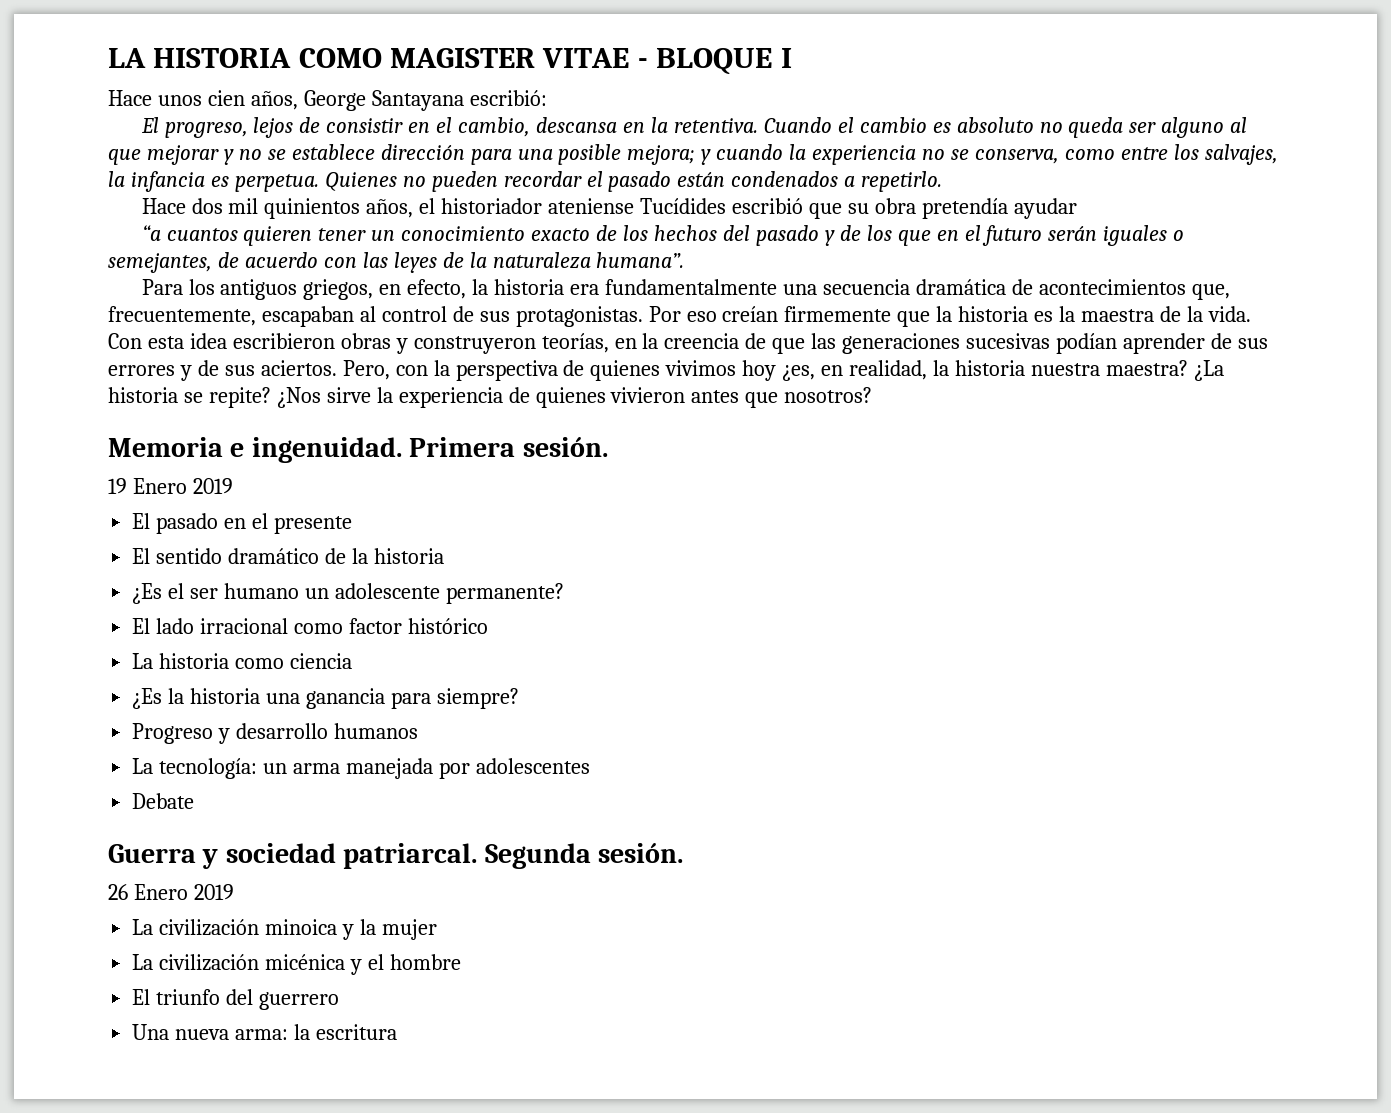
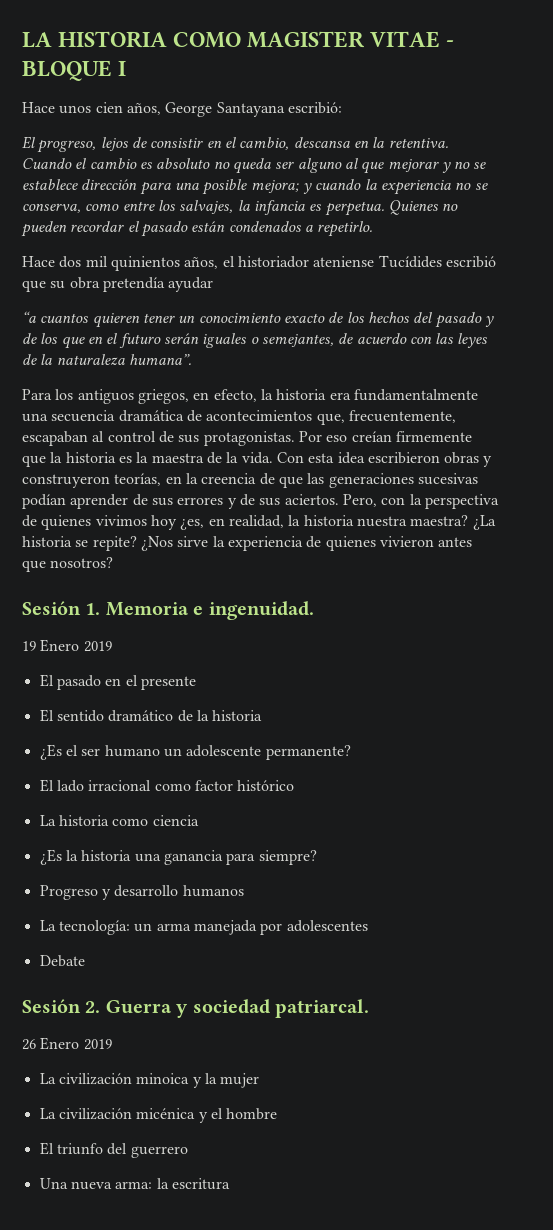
- Memoria e ingenuidad. Primera sesión.
+ Sesión 1. Memoria e ingenuidad.
- Guerra y sociedad patriarcal. Segunda sesión.
+ Sesión 2. Guerra y sociedad patriarcal.

